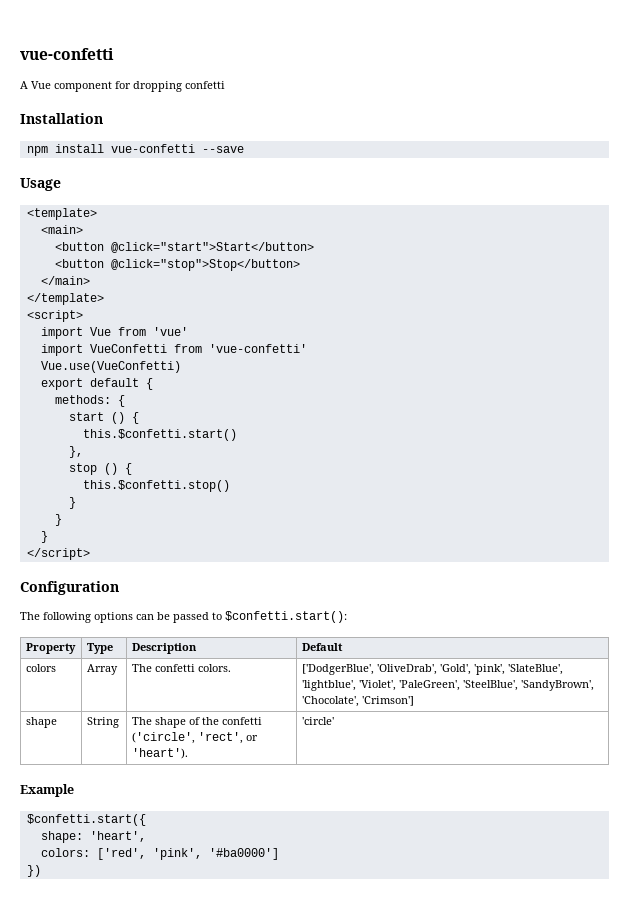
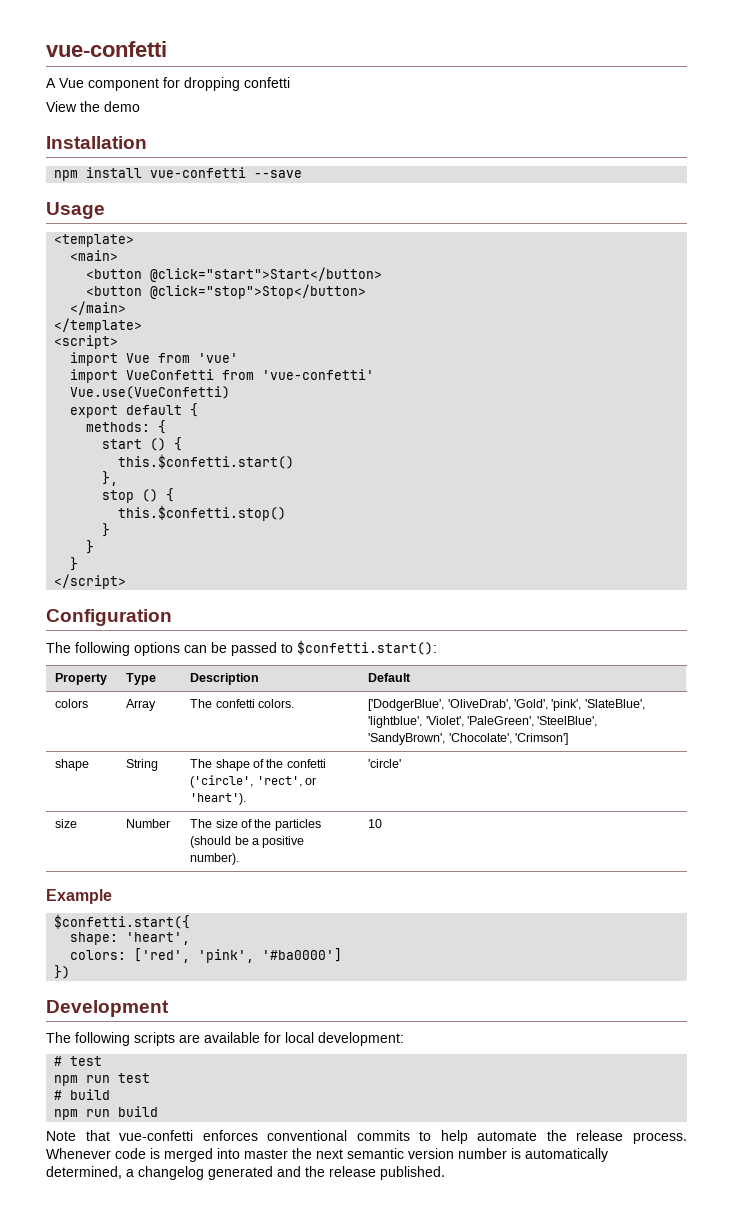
+ View the demo
+ size | Number | The size of the particles (should be a positive number). | 10
+ Development
+ The following scripts are available for local development:
+ # test
+ npm run test
+ # build
+ npm run build
+ Note that vue-confetti enforces conventional commits to help automate the release process. Whenever code is merged into master the next semantic version number is automatically determined, a changelog generated and the release published.

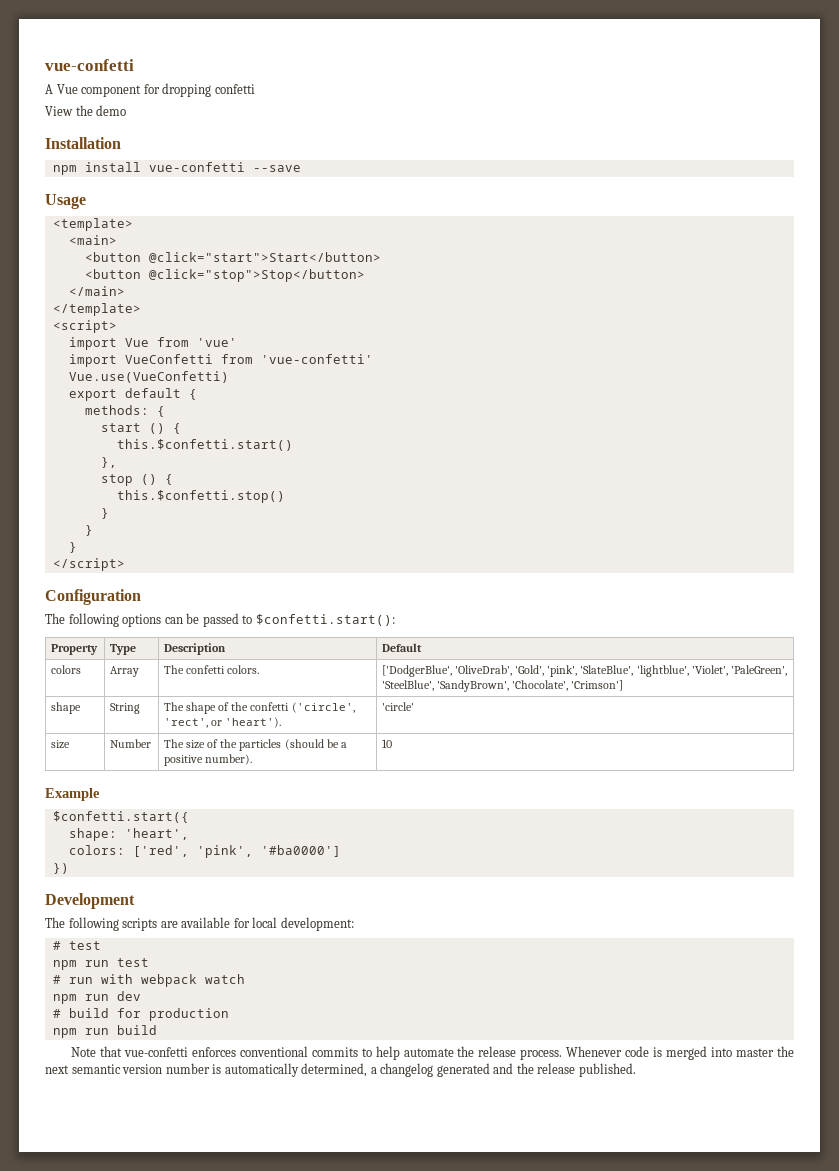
+ # run with webpack watch
+ npm run dev
- # build
+ # build for production

